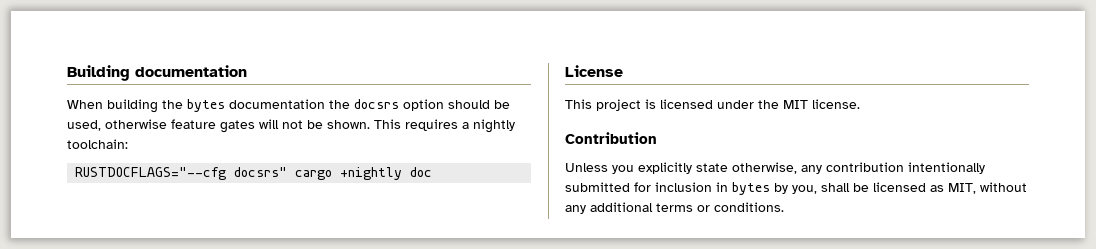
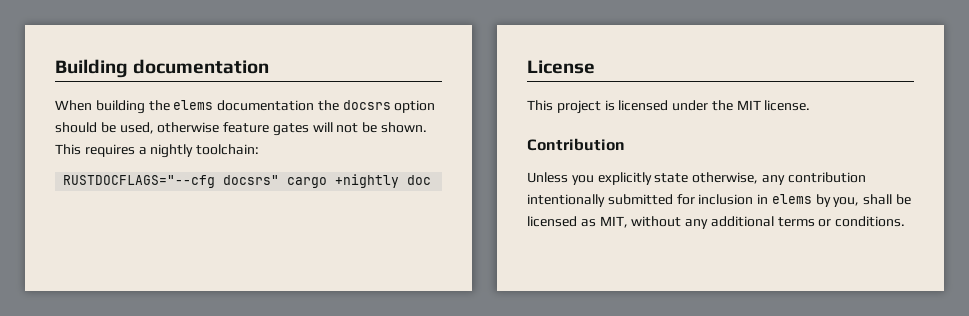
- When building the bytes documentation the docsrs option should be used, otherwise feature gates will not be shown.
+ When building the elems documentation the docsrs option should be used, otherwise feature gates will not be shown.
- Unless you explicitly state otherwise, any contribution intentionally submitted for inclusion in bytes by you, shall be licensed as MIT, without any additional terms or conditions.
+ Unless you explicitly state otherwise, any contribution intentionally submitted for inclusion in elems by you, shall be licensed as MIT, without any additional terms or conditions.

